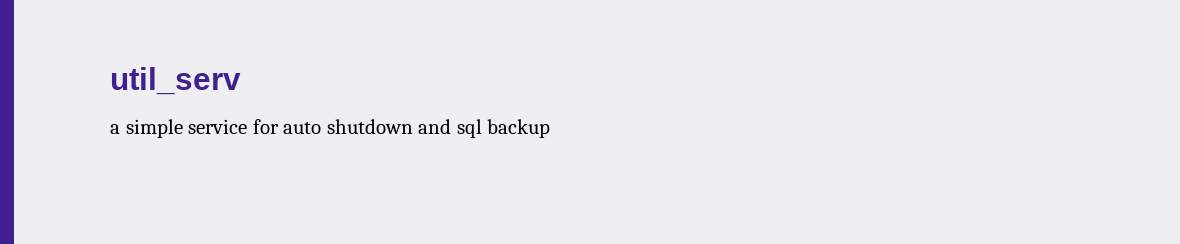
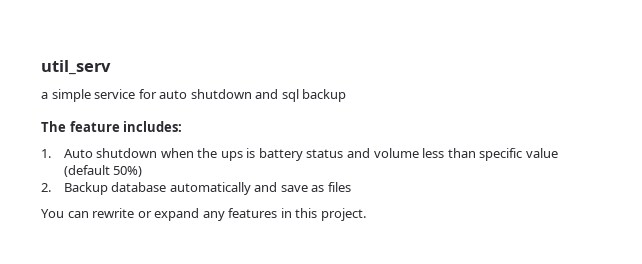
+ The feature includes:
+ 1. Auto shutdown when the ups is battery status and volume less than specific value (default 50%)
+ 2. Backup database automatically and save as files
+ You can rewrite or expand any features in this project.

